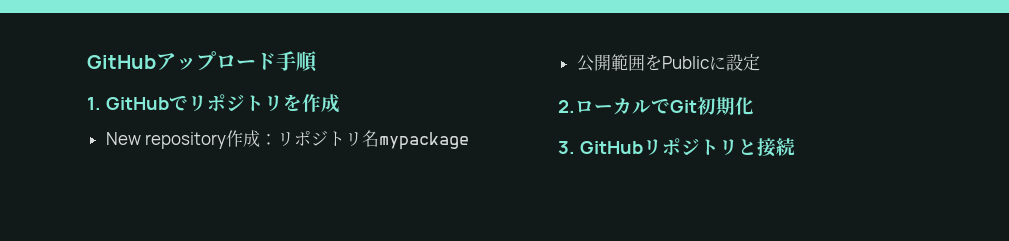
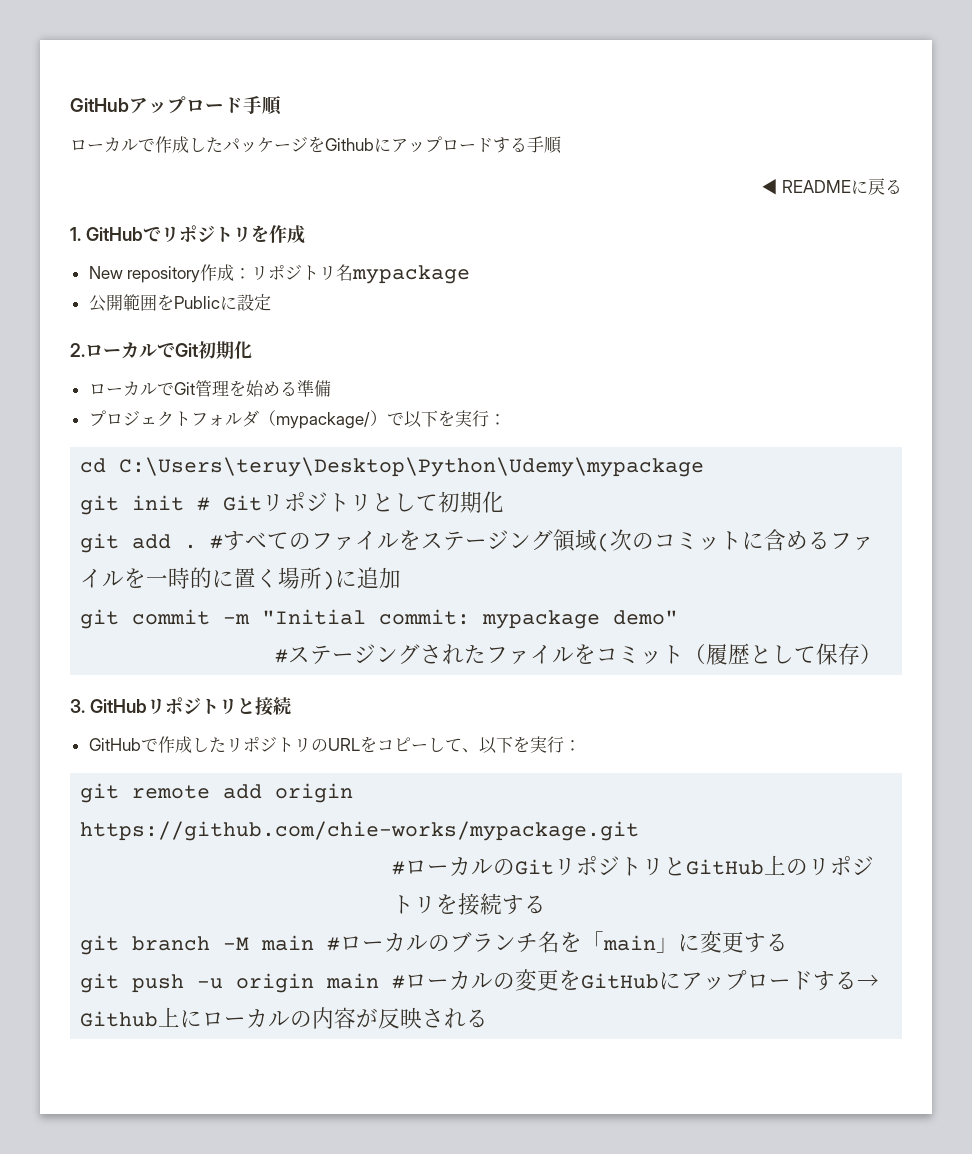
+ ローカルで作成したパッケージをGithubにアップロードする手順
+ ◀ READMEに戻る
+ ローカルでGit管理を始める準備
+ プロジェクトフォルダ（mypackage/）で以下を実行：
+ cd C:\Users\teruy\Desktop\Python\Udemy\mypackage
+ git init # Gitリポジトリとして初期化
+ git add . #すべてのファイルをステージング領域(次のコミットに含めるファイルを一時的に置く場所)に追加
+ git commit -m "Initial commit: mypackage demo"
+ #ステージングされたファイルをコミット（履歴として保存）
+ GitHubで作成したリポジトリのURLをコピーして、以下を実行：
+ git remote add origin https://github.com/chie-works/mypackage.git
+ #ローカルのGitリポジトリとGitHub上のリポジトリを接続する
+ git branch -M main #ローカルのブランチ名を「main」に変更する
+ git push -u origin main #ローカルの変更をGitHubにアップロードする→ Github上にローカルの内容が反映される

